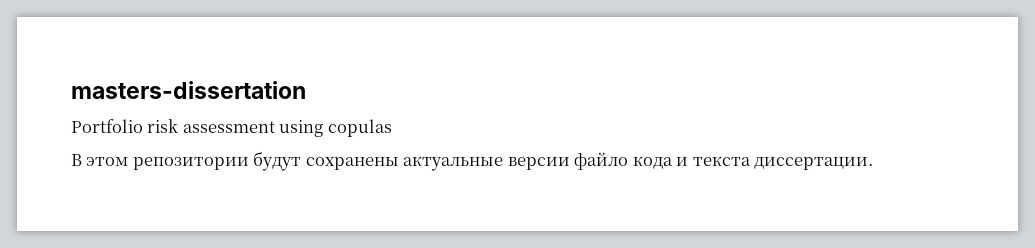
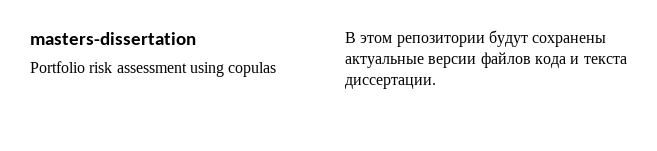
- В этом репозитории будут сохранены актуальные версии файло кода и текста диссертации.
+ В этом репозитории будут сохранены актуальные версии файлов кода и текста диссертации.

